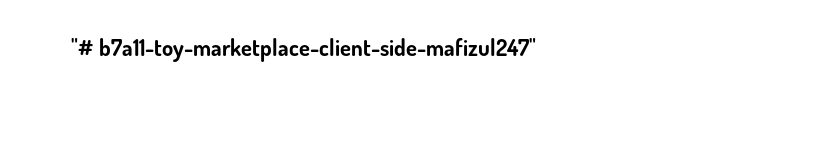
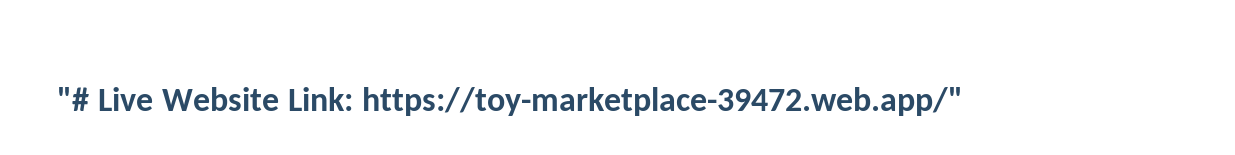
- "# b7a11-toy-marketplace-client-side-mafizul247"
+ "# Live Website Link: https://toy-marketplace-39472.web.app/"

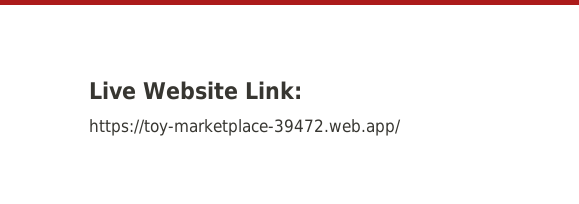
- "# Live Website Link: https://toy-marketplace-39472.web.app/"
+ Live Website Link:
+ https://toy-marketplace-39472.web.app/

